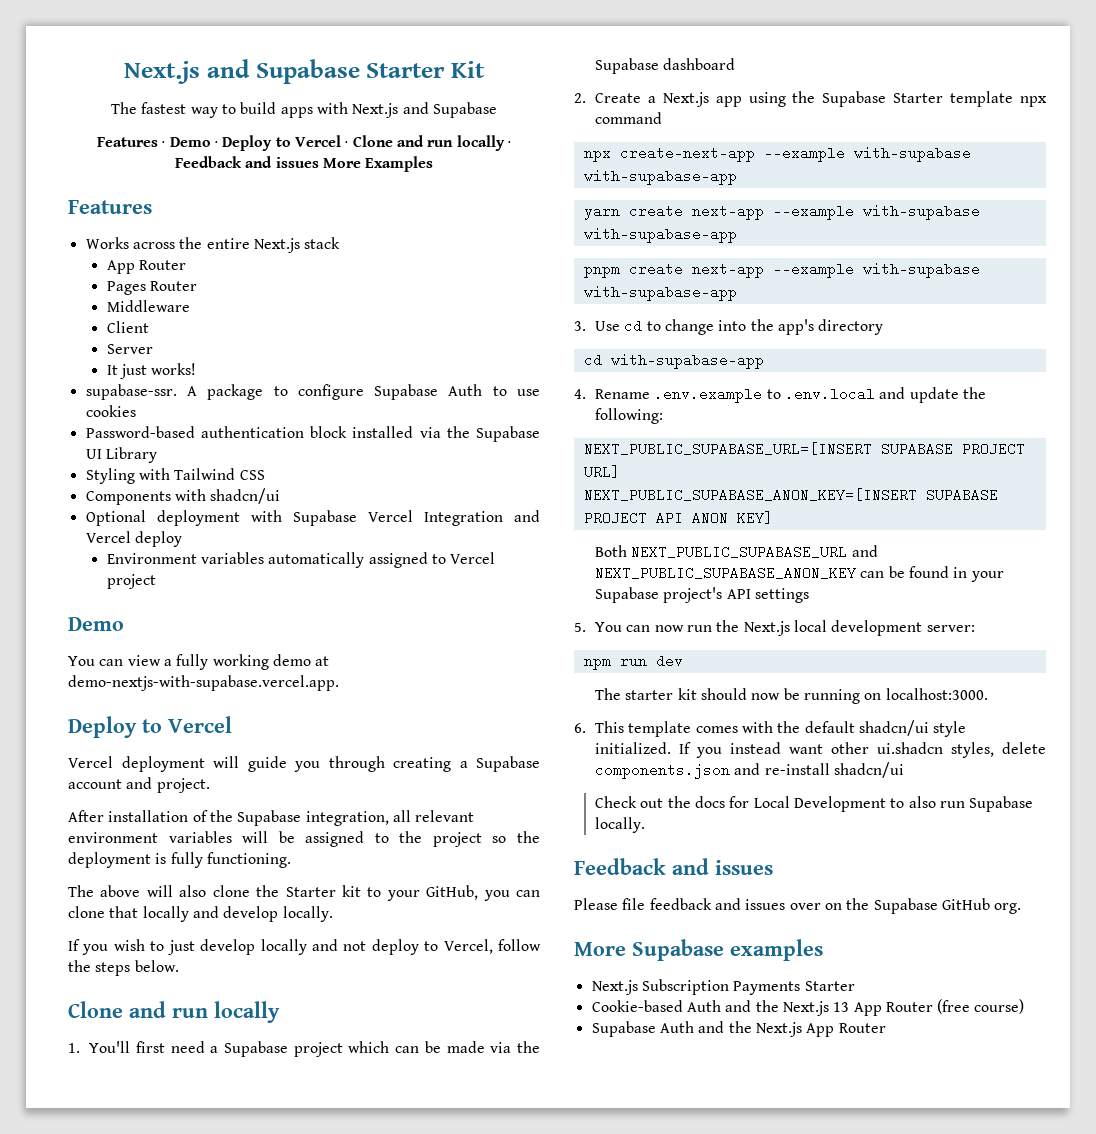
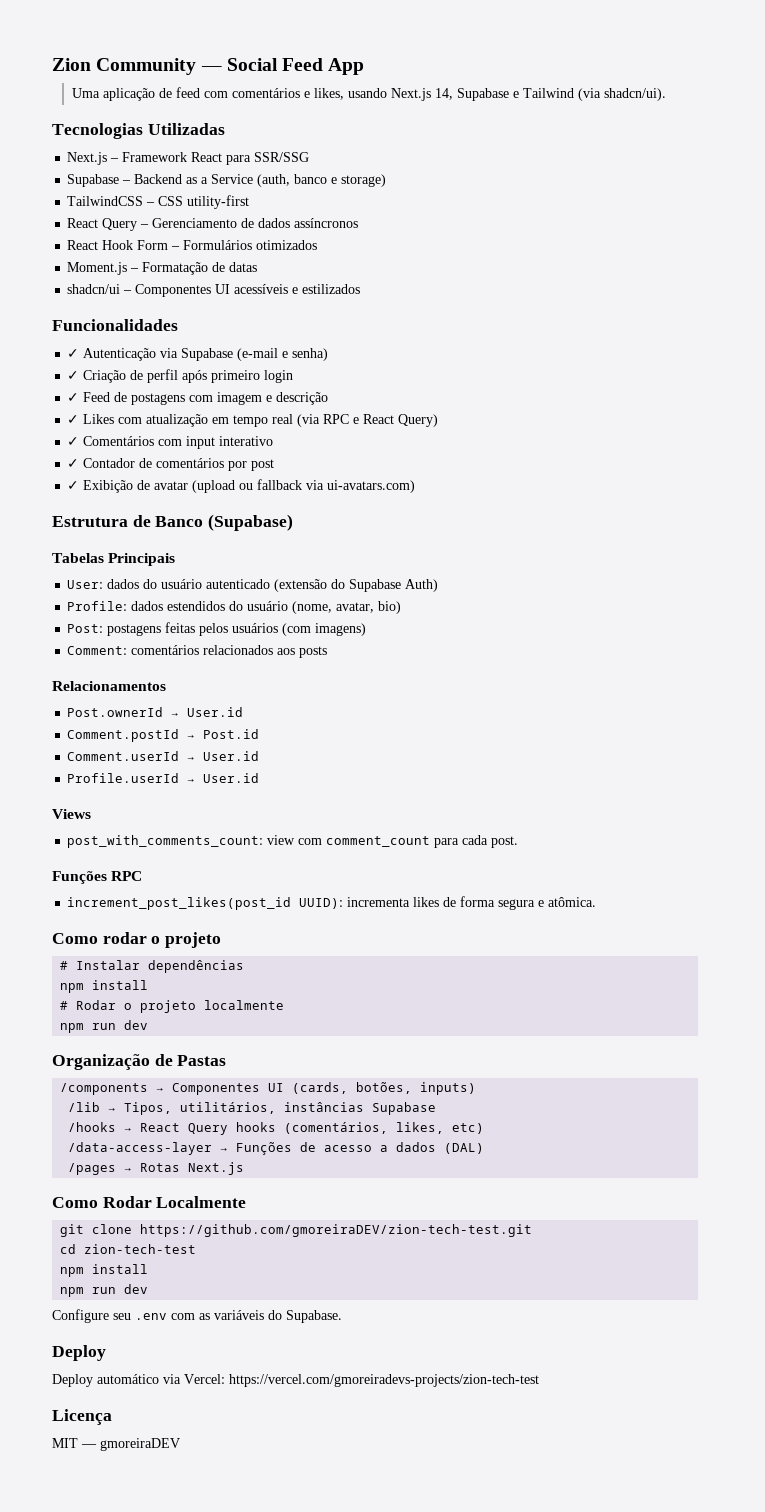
- Next.js and Supabase Starter Kit
- The fastest way to build apps with Next.js and Supabase
- Features · Demo · Deploy to Vercel · Clone and run locally · Feedback and issues More Examples
- Features
- Works across the entire Next.js stack
- App Router
- Pages Router
- Middleware
- Client
- Server
- It just works!
- supabase-ssr. A package to configure Supabase Auth to use cookies
- Password-based authentication block installed via the Supabase UI Library
- Styling with Tailwind CSS
- Components with shadcn/ui
- Optional deployment with Supabase Vercel Integration and Vercel deploy
- Environment variables automatically assigned to Vercel project
- Demo
- You can view a fully working demo at demo-nextjs-with-supabase.vercel.app.
- Deploy to Vercel
- Vercel deployment will guide you through creating a Supabase account and project.
- After installation of the Supabase integration, all relevant environment variables will be assigned to the project so the deployment is fully functioning.
- The above will also clone the Starter kit to your GitHub, you can clone that locally and develop locally.
- If you wish to just develop locally and not deploy to Vercel, follow the steps below.
- Clone and run locally
- 1. You'll first need a Supabase project which can be made via the Supabase dashboard
- 2. Create a Next.js app using the Supabase Starter template npx command
- npx create-next-app --example with-supabase with-supabase-app
- yarn create next-app --example with-supabase with-supabase-app
- pnpm create next-app --example with-supabase with-supabase-app
- 3. Use cd to change into the app's directory
- cd with-supabase-app
- 4. Rename .env.example to .env.local and update the following:
- NEXT_PUBLIC_SUPABASE_URL=[INSERT SUPABASE PROJECT URL]
- NEXT_PUBLIC_SUPABASE_ANON_KEY=[INSERT SUPABASE PROJECT API ANON KEY]
- Both NEXT_PUBLIC_SUPABASE_URL and NEXT_PUBLIC_SUPABASE_ANON_KEY can be found in your Supabase project's API settings
- 5. You can now run the Next.js local development server:
+ Zion Community — Social Feed App
+ Uma aplicação de feed com comentários e likes, usando Next.js 14, Supabase e Tailwind (via shadcn/ui).
+ Tecnologias Utilizadas
+ Next.js – Framework React para SSR/SSG
+ Supabase – Backend as a Service (auth, banco e storage)
+ TailwindCSS – CSS utility-first
+ React Query – Gerenciamento de dados assíncronos
+ React Hook Form – Formulários otimizados
+ Moment.js – Formatação de datas
+ shadcn/ui – Componentes UI acessíveis e estilizados
+ Funcionalidades
+ ✓ Autenticação via Supabase (e-mail e senha)
+ ✓ Criação de perfil após primeiro login
+ ✓ Feed de postagens com imagem e descrição
+ ✓ Likes com atualização em tempo real (via RPC e React Query)
+ ✓ Comentários com input interativo
+ ✓ Contador de comentários por post
+ ✓ Exibição de avatar (upload ou fallback via ui-avatars.com)
+ Estrutura de Banco (Supabase)
+ Tabelas Principais
+ User: dados do usuário autenticado (extensão do Supabase Auth)
+ Profile: dados estendidos do usuário (nome, avatar, bio)
+ Post: postagens feitas pelos usuários (com imagens)
+ Comment: comentários relacionados aos posts
+ Relacionamentos
+ Post.ownerId → User.id
+ Comment.postId → Post.id
+ Comment.userId → User.id
+ Profile.userId → User.id
+ Views
+ post_with_comments_count: view com comment_count para cada post.
+ Funções RPC
+ increment_post_likes(post_id UUID): incrementa likes de forma segura e atômica.
+ Como rodar o projeto
+ # Instalar dependências
+ npm install
+ # Rodar o projeto localmente
  npm run dev
- The starter kit should now be running on localhost:3000.
- 6. This template comes with the default shadcn/ui style initialized. If you instead want other ui.shadcn styles, delete components.json and re-install shadcn/ui
- Check out the docs for Local Development to also run Supabase locally.
- Feedback and issues
- Please file feedback and issues over on the Supabase GitHub org.
- More Supabase examples
- Next.js Subscription Payments Starter
- Cookie-based Auth and the Next.js 13 App Router (free course)
- Supabase Auth and the Next.js App Router
+ Organização de Pastas
+ /components → Componentes UI (cards, botões, inputs)
+ /lib → Tipos, utilitários, instâncias Supabase
+ /hooks → React Query hooks (comentários, likes, etc)
+ /data-access-layer → Funções de acesso a dados (DAL)
+ /pages → Rotas Next.js
+ Como Rodar Localmente
+ git clone https://github.com/gmoreiraDEV/zion-tech-test.git
+ cd zion-tech-test
+ npm install
+ npm run dev
+ Configure seu .env com as variáveis do Supabase.
+ Deploy
+ Deploy automático via Vercel: https://vercel.com/gmoreiradevs-projects/zion-tech-test
+ Licença
+ MIT — gmoreiraDEV

